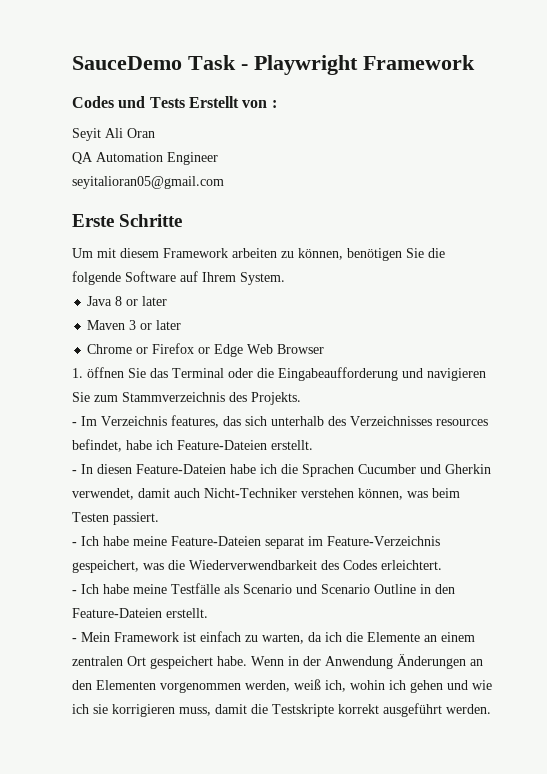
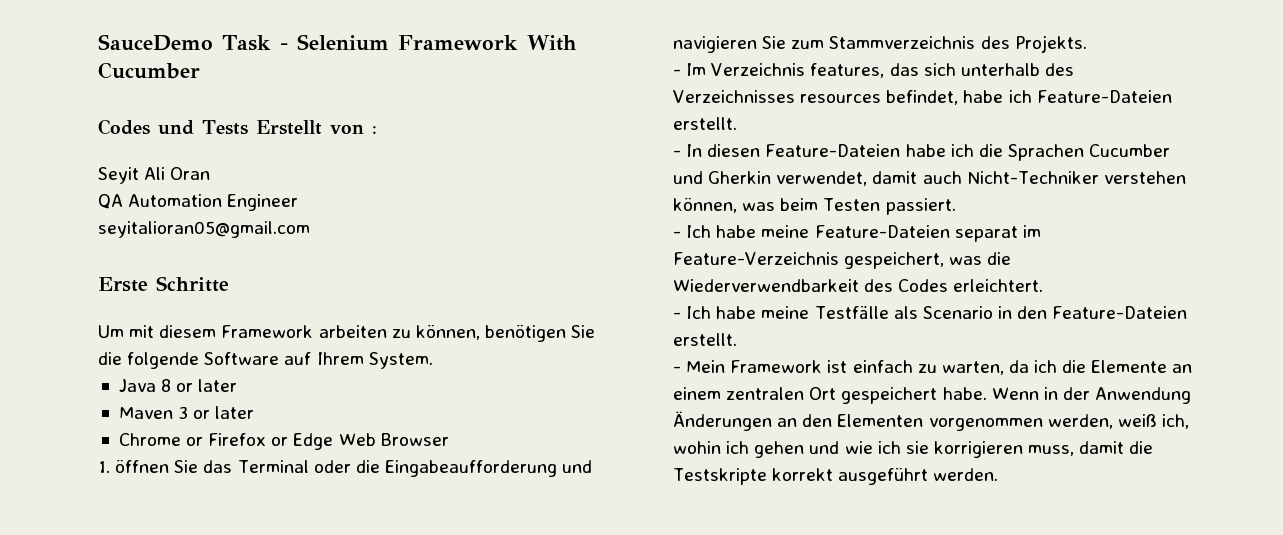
- SauceDemo Task - Playwright Framework
+ SauceDemo Task - Selenium Framework With Cucumber
- - Ich habe meine Testfälle als Scenario und Scenario Outline in den Feature-Dateien erstellt.
+ - Ich habe meine Testfälle als Scenario in den Feature-Dateien erstellt.

